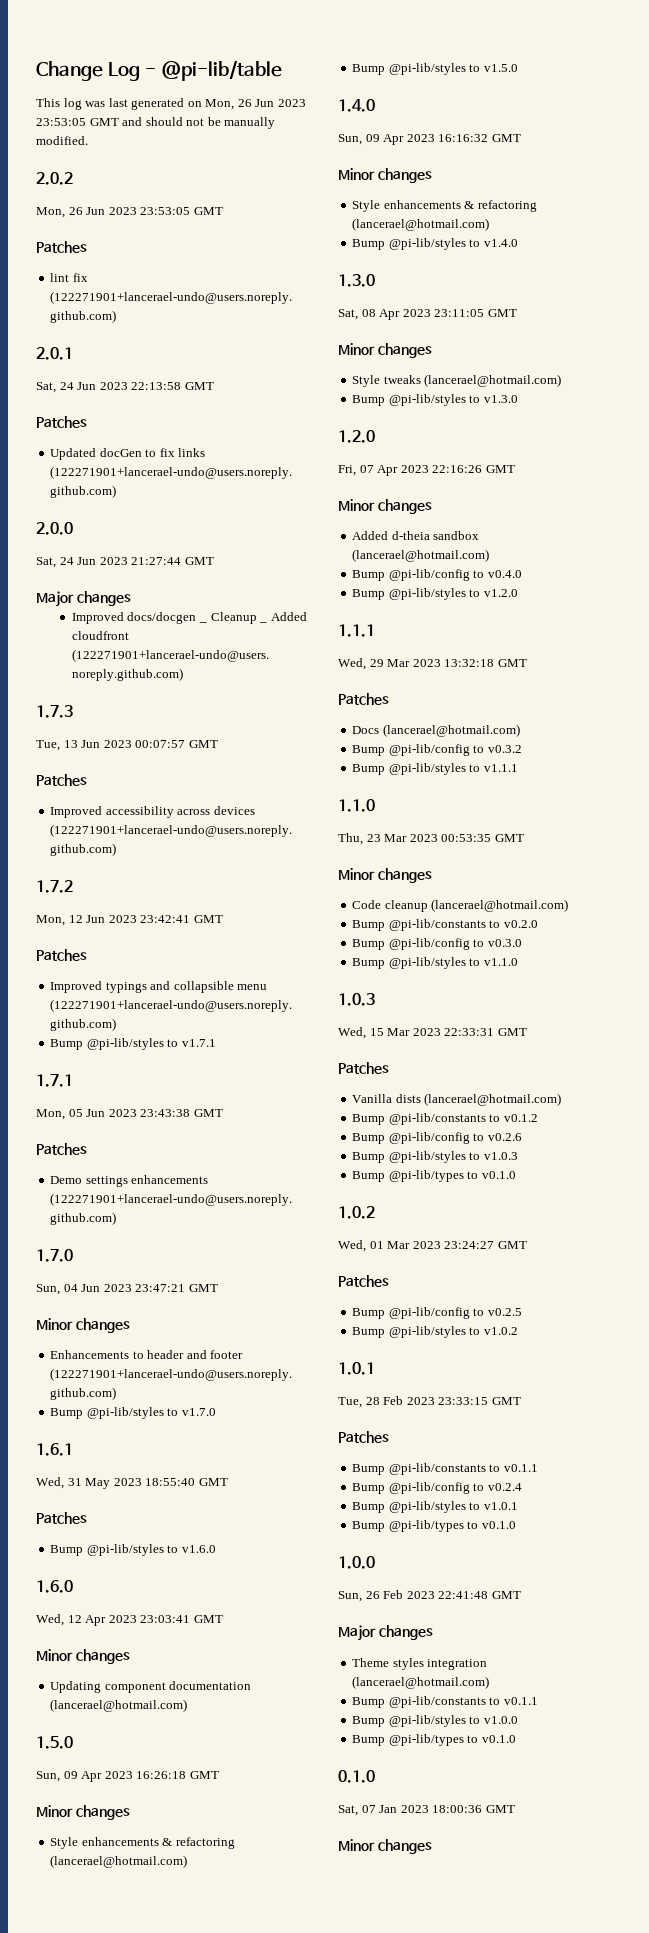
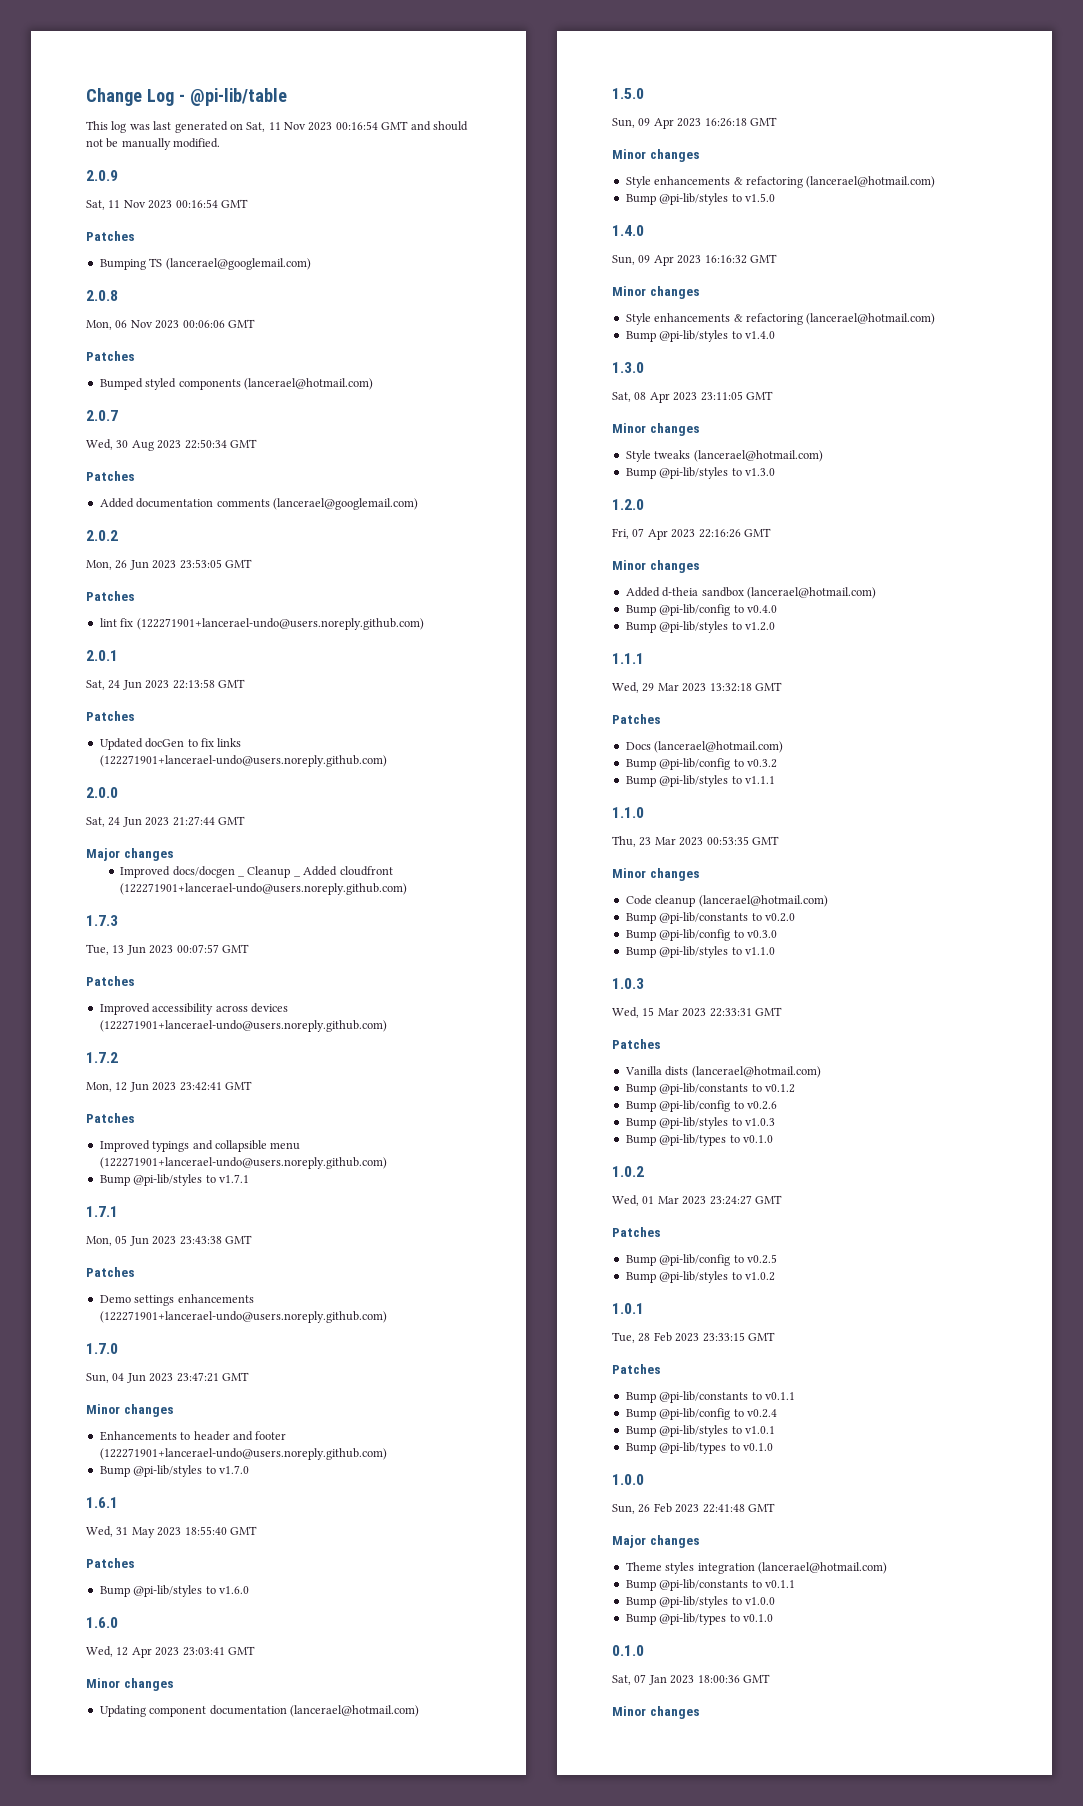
- This log was last generated on Mon, 26 Jun 2023 23:53:05 GMT and should not be manually modified.
+ This log was last generated on Sat, 11 Nov 2023 00:16:54 GMT and should not be manually modified.
+ 2.0.9
+ Sat, 11 Nov 2023 00:16:54 GMT
+ Patches
+ Bumping TS (lancerael@googlemail.com)
+ 2.0.8
+ Mon, 06 Nov 2023 00:06:06 GMT
+ Patches
+ Bumped styled components (lancerael@hotmail.com)
+ 2.0.7
+ Wed, 30 Aug 2023 22:50:34 GMT
+ Patches
+ Added documentation comments (lancerael@googlemail.com)

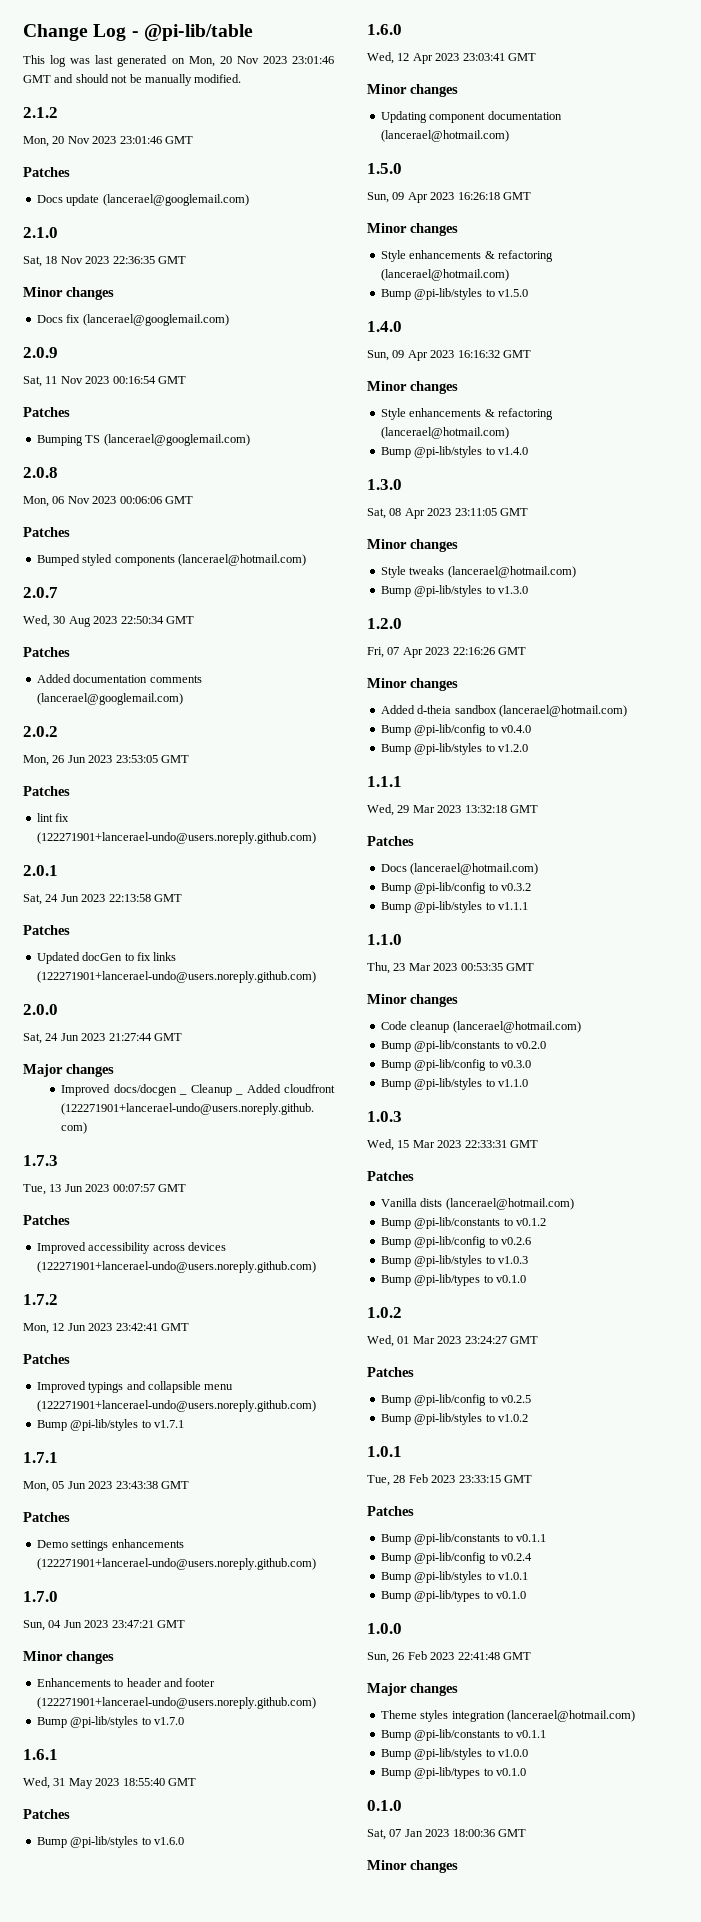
- This log was last generated on Sat, 11 Nov 2023 00:16:54 GMT and should not be manually modified.
+ This log was last generated on Mon, 20 Nov 2023 23:01:46 GMT and should not be manually modified.
+ 2.1.2
+ Mon, 20 Nov 2023 23:01:46 GMT
+ Patches
+ Docs update (lancerael@googlemail.com)
+ 2.1.0
+ Sat, 18 Nov 2023 22:36:35 GMT
+ Minor changes
+ Docs fix (lancerael@googlemail.com)

